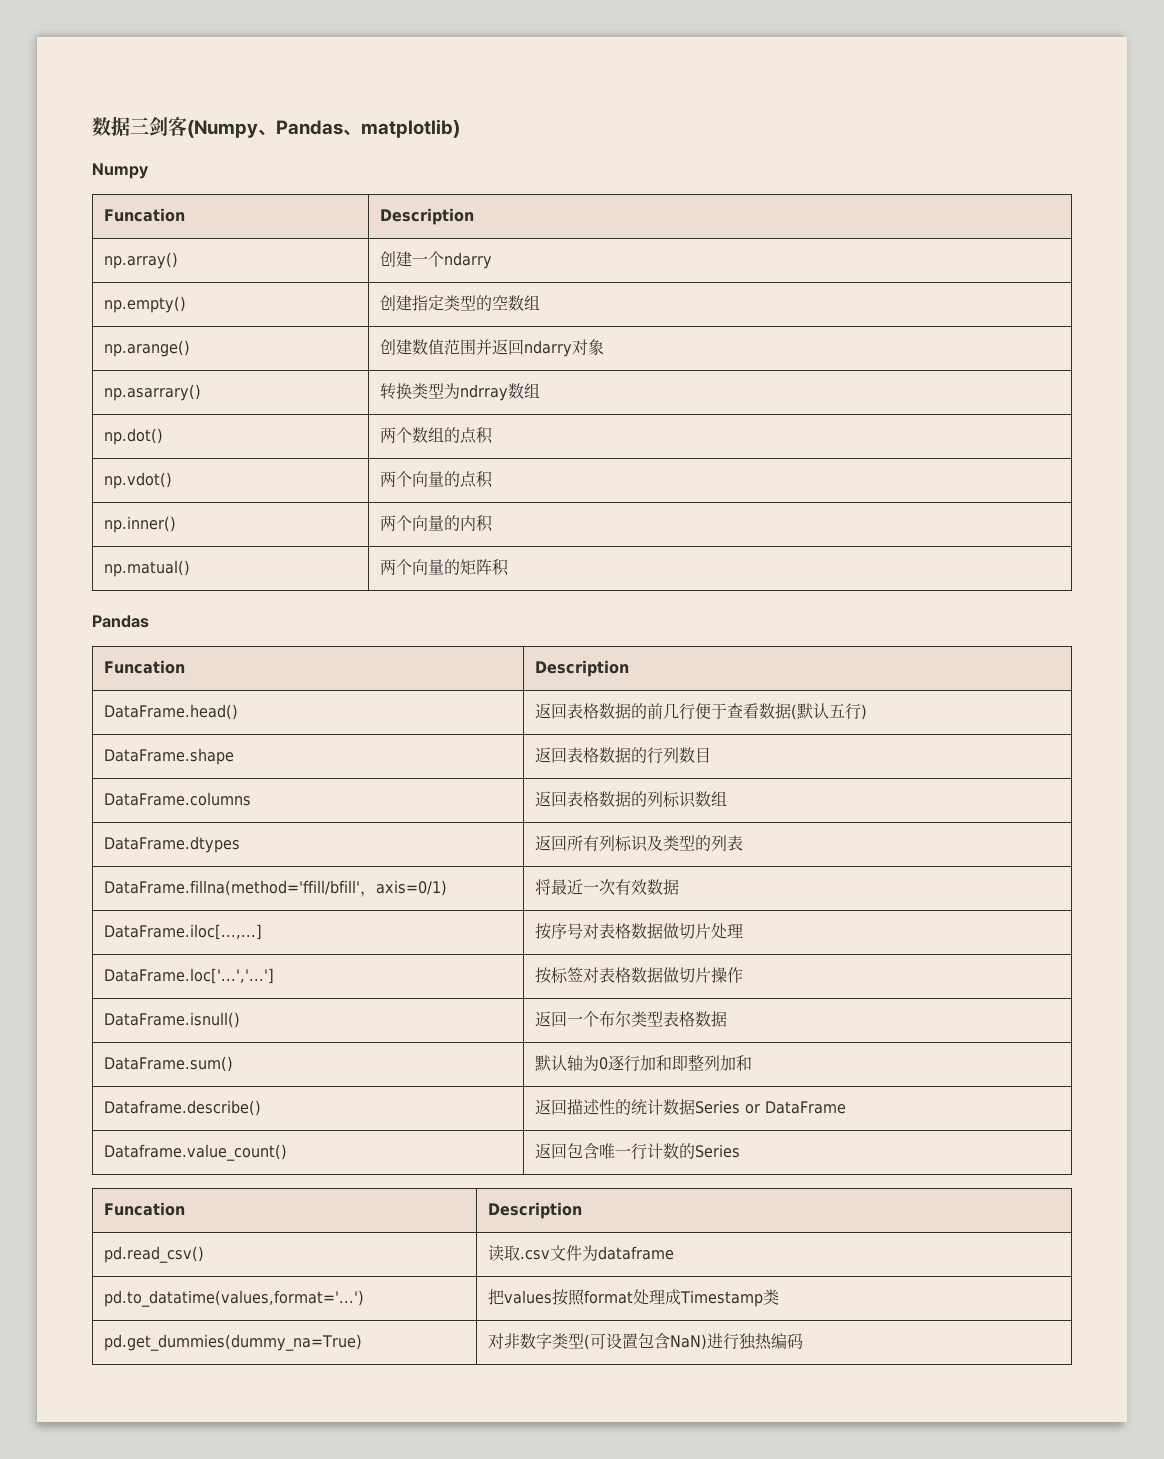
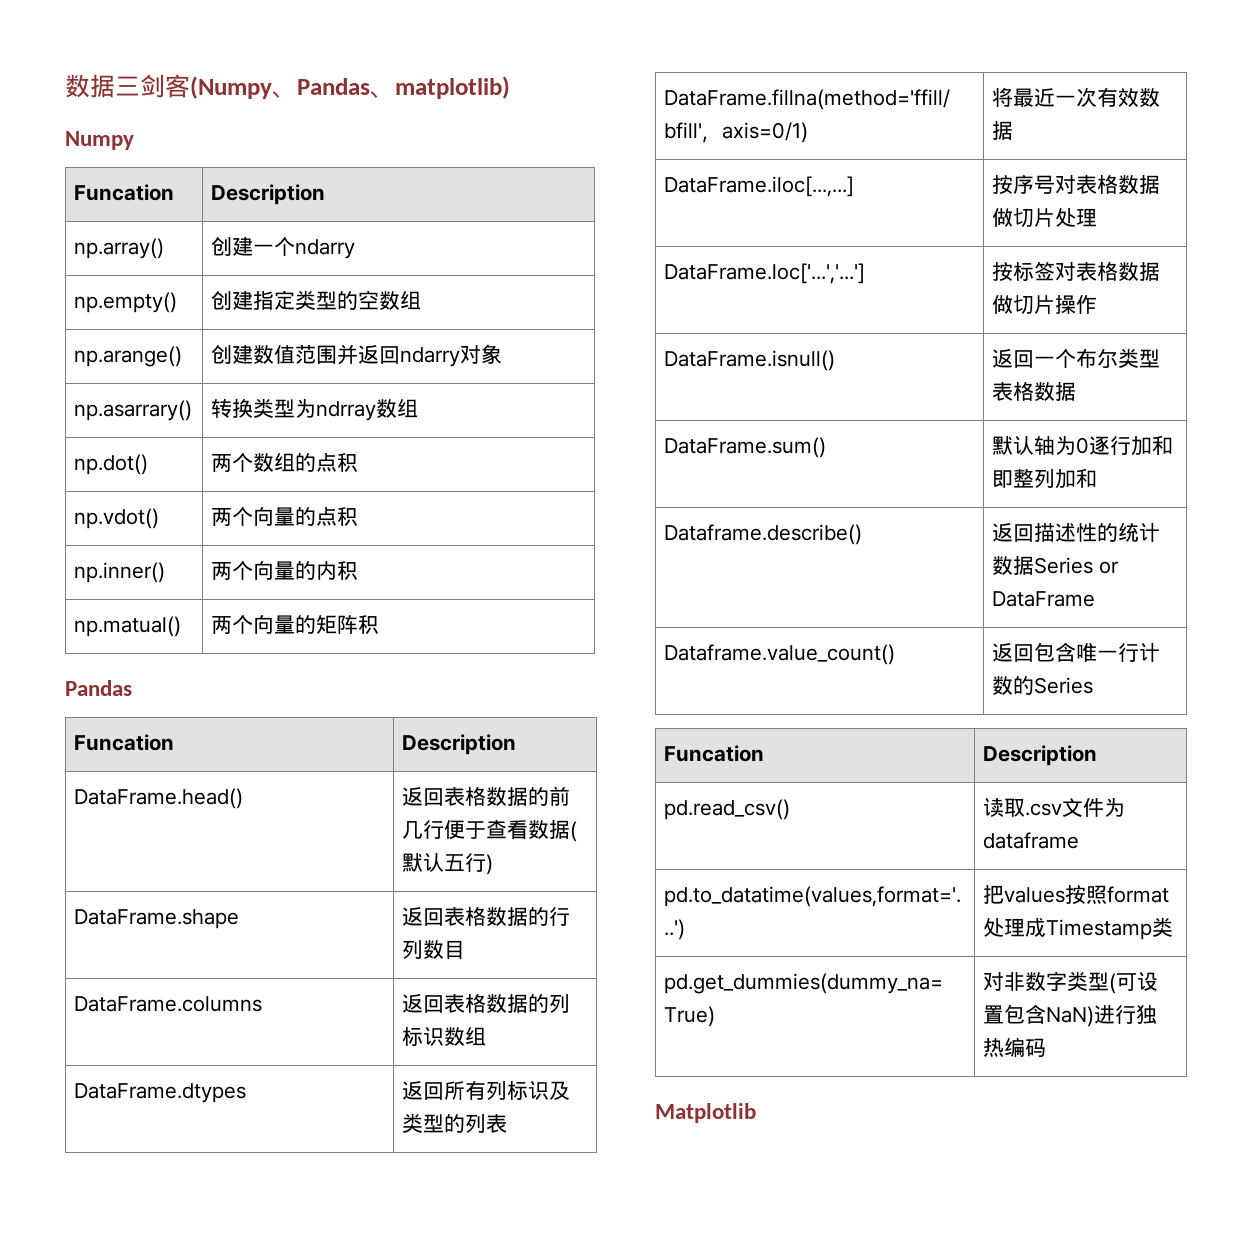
+ Matplotlib

